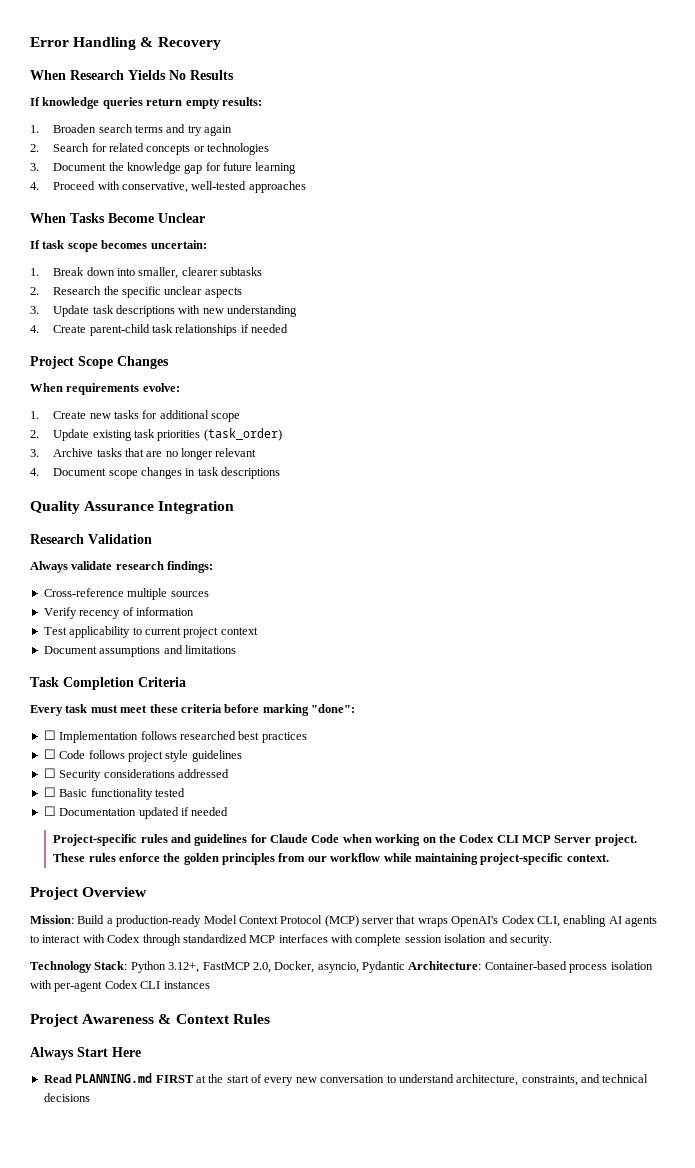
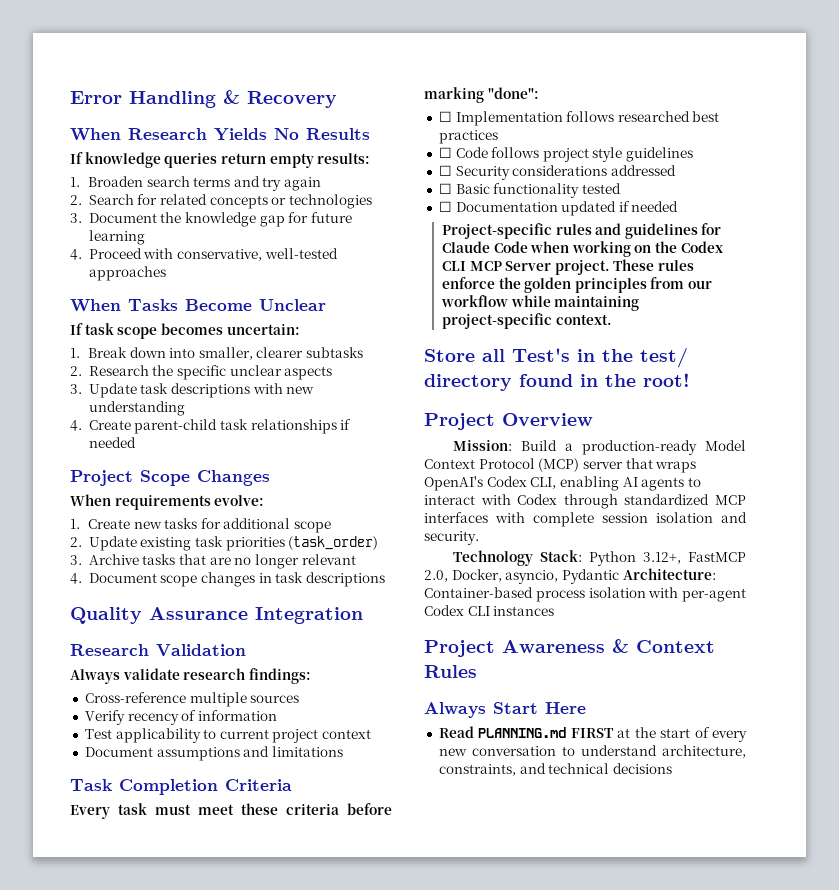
+ Store all Test's in the test/ directory found in the root!

